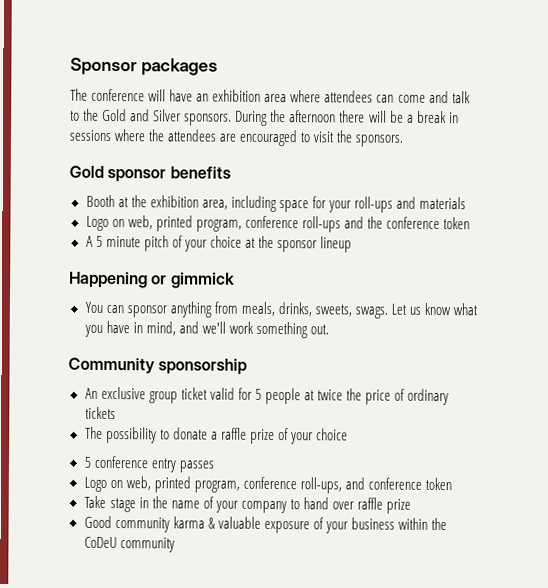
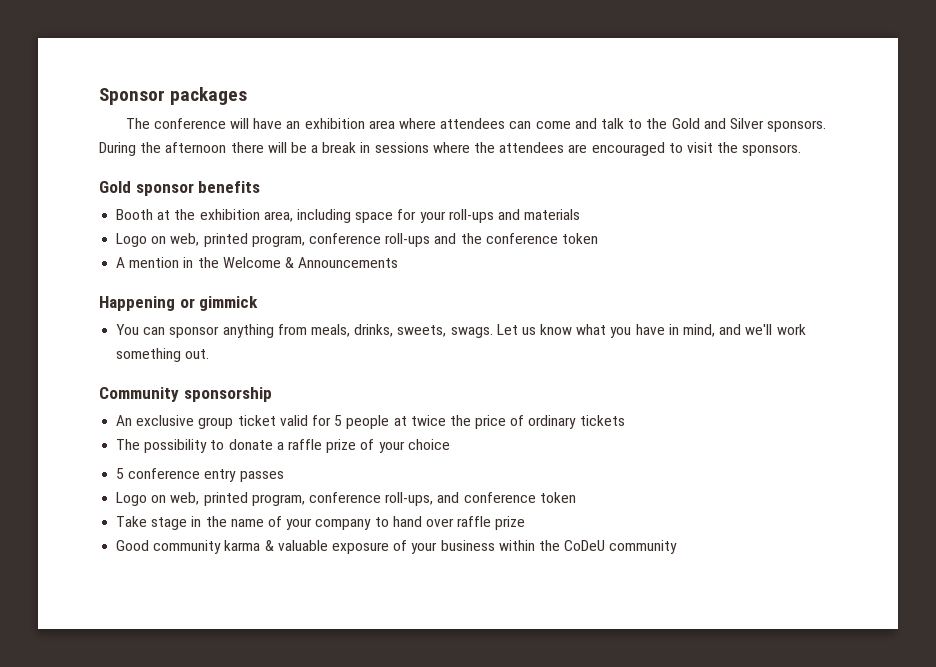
- A 5 minute pitch of your choice at the sponsor lineup
+ A mention in the Welcome & Announcements

